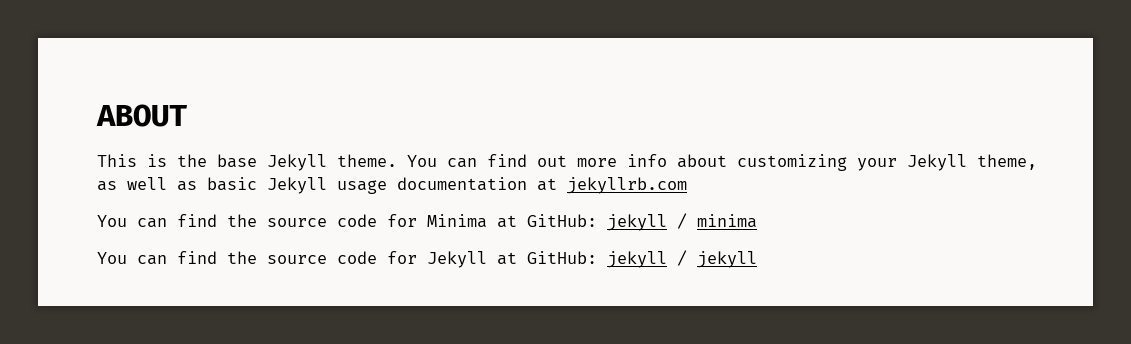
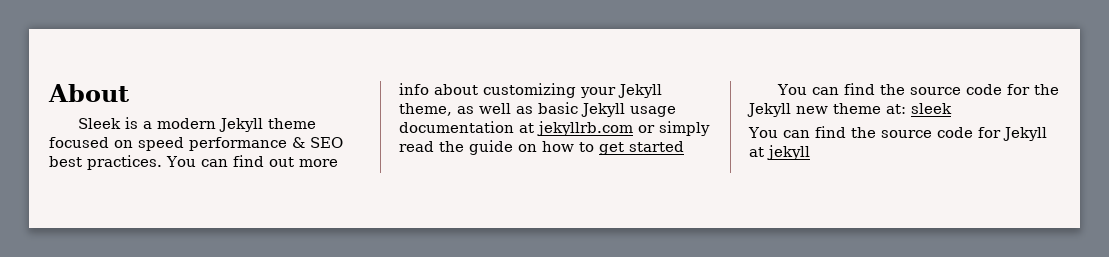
- ABOUT
- This is the base Jekyll theme.
+ About
+ Sleek is a modern Jekyll theme focused on speed performance & SEO best practices.
- You can find out more info about customizing your Jekyll theme, as well as basic Jekyll usage documentation at jekyllrb.com
- You can find the source code for Minima at GitHub: jekyll / minima
+ You can find out more info about customizing your Jekyll theme, as well as basic Jekyll usage documentation at jekyllrb.com or simply read the guide on how to get started
+ You can find the source code for the Jekyll new theme at: sleek
- You can find the source code for Jekyll at GitHub: jekyll / jekyll
+ You can find the source code for Jekyll at jekyll

